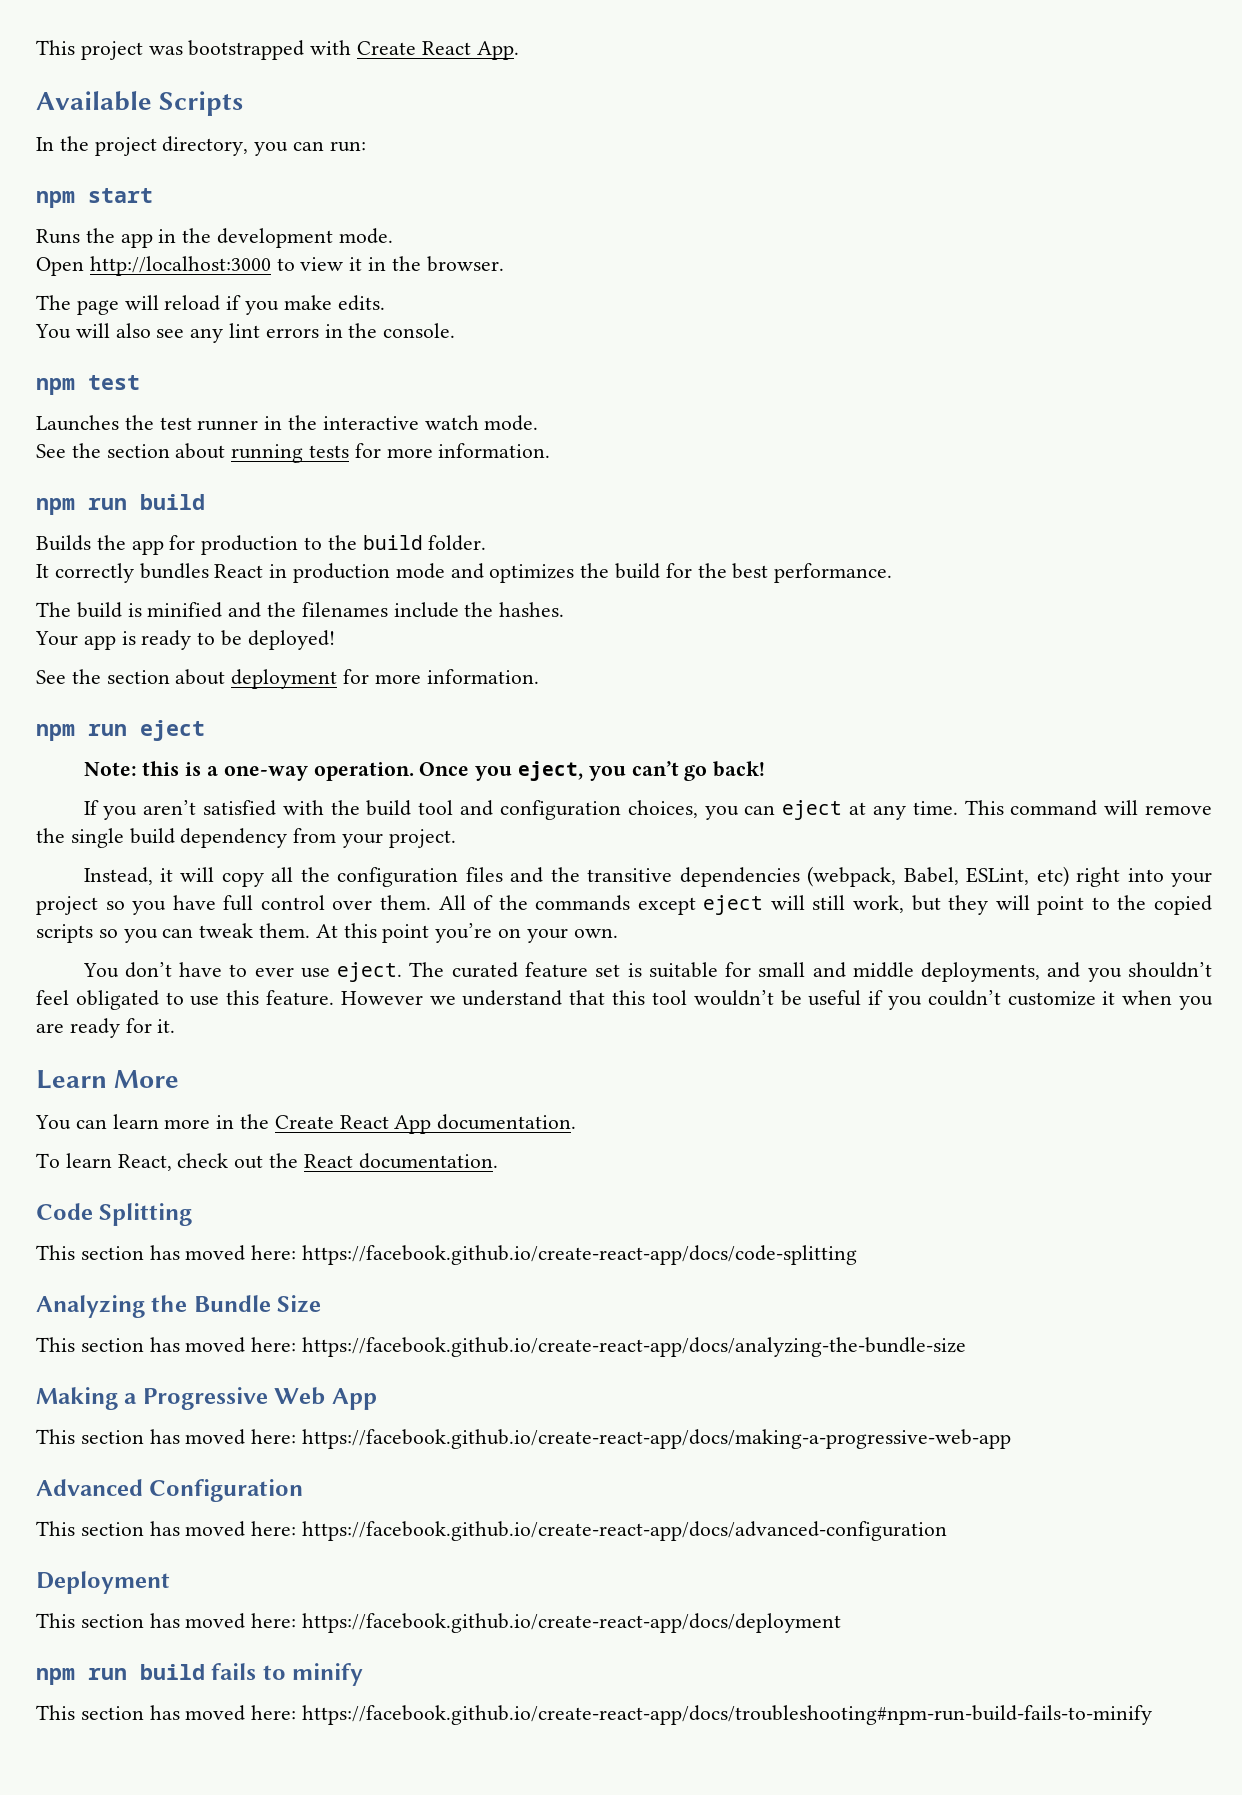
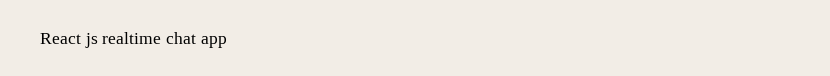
- This project was bootstrapped with Create React App.
- Available Scripts
- In the project directory, you can run:
- npm start
- Runs the app in the development mode.
- Open http://localhost:3000 to view it in the browser.
- The page will reload if you make edits.
- You will also see any lint errors in the console.
- npm test
- Launches the test runner in the interactive watch mode.
- See the section about running tests for more information.
- npm run build
- Builds the app for production to the build folder.
- It correctly bundles React in production mode and optimizes the build for the best performance.
- The build is minified and the filenames include the hashes.
- Your app is ready to be deployed!
- See the section about deployment for more information.
- npm run eject
- Note: this is a one-way operation. Once you eject, you can’t go back!
- If you aren’t satisfied with the build tool and configuration choices, you can eject at any time. This command will remove the single build dependency from your project.
- Instead, it will copy all the configuration files and the transitive dependencies (webpack, Babel, ESLint, etc) right into your project so you have full control over them. All of the commands except eject will still work, but they will point to the copied scripts so you can tweak them. At this point you’re on your own.
- You don’t have to ever use eject. The curated feature set is suitable for small and middle deployments, and you shouldn’t feel obligated to use this feature. However we understand that this tool wouldn’t be useful if you couldn’t customize it when you are ready for it.
- Learn More
- You can learn more in the Create React App documentation.
- To learn React, check out the React documentation.
- Code Splitting
- This section has moved here: https://facebook.github.io/create-react-app/docs/code-splitting
- Analyzing the Bundle Size
- This section has moved here: https://facebook.github.io/create-react-app/docs/analyzing-the-bundle-size
- Making a Progressive Web App
- This section has moved here: https://facebook.github.io/create-react-app/docs/making-a-progressive-web-app
- Advanced Configuration
- This section has moved here: https://facebook.github.io/create-react-app/docs/advanced-configuration
- Deployment
- This section has moved here: https://facebook.github.io/create-react-app/docs/deployment
- npm run build fails to minify
- This section has moved here: https://facebook.github.io/create-react-app/docs/troubleshooting#npm-run-build-fails-to-minify
+ React js realtime chat app

